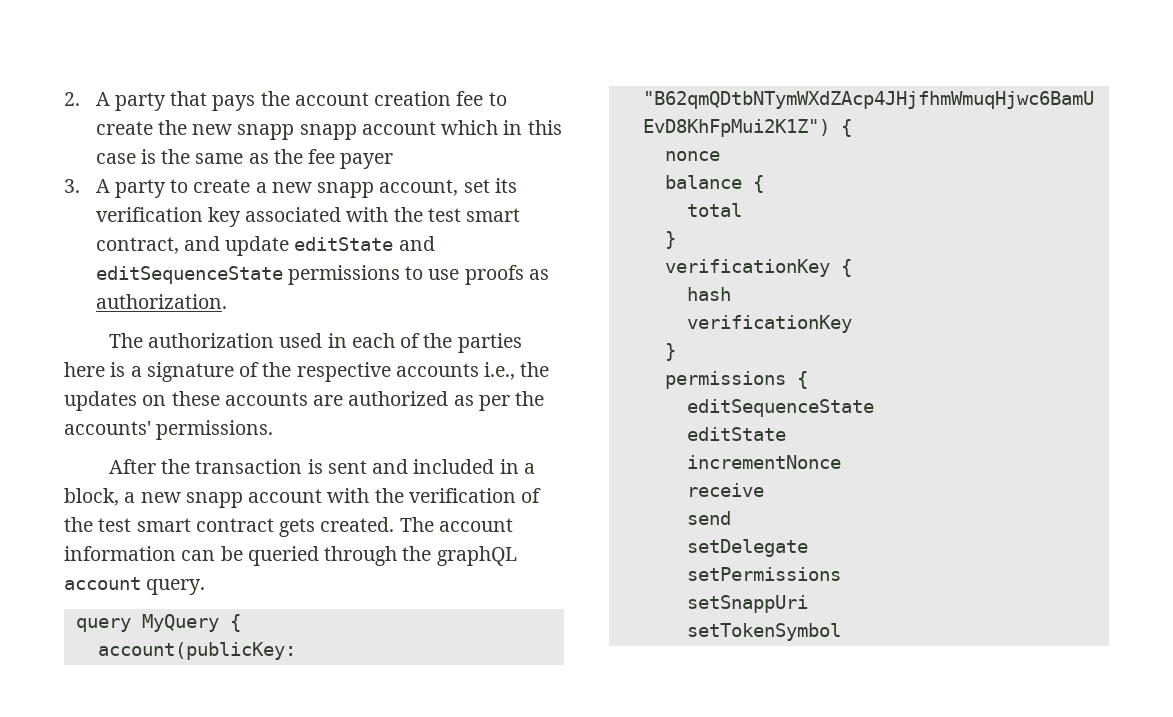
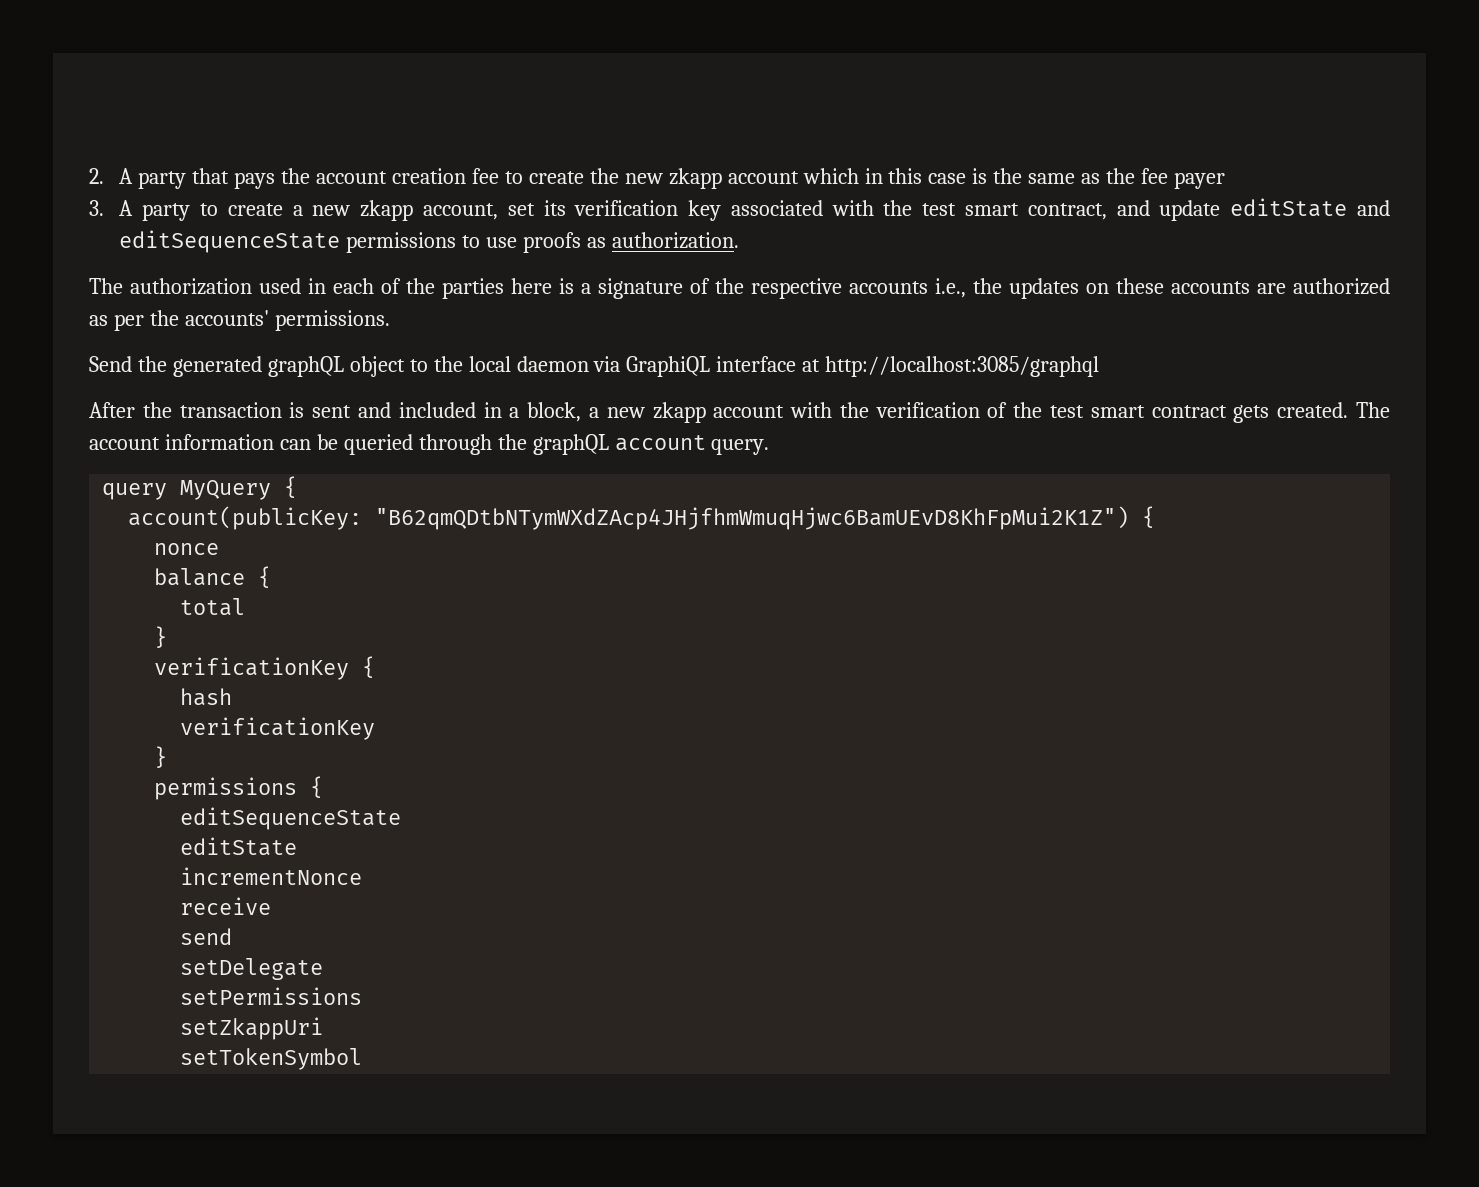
- 2. A party that pays the account creation fee to create the new snapp snapp account which in this case is the same as the fee payer
+ 2. A party that pays the account creation fee to create the new zkapp account which in this case is the same as the fee payer
- 3. A party to create a new snapp account, set its verification key associated with the test smart contract, and update editState and editSequenceState permissions to use proofs as authorization.
+ 3. A party to create a new zkapp account, set its verification key associated with the test smart contract, and update editState and editSequenceState permissions to use proofs as authorization.
+ Send the generated graphQL object to the local daemon via GraphiQL interface at http://localhost:3085/graphql
- After the transaction is sent and included in a block, a new snapp account with the verification of the test smart contract gets created.
+ After the transaction is sent and included in a block, a new zkapp account with the verification of the test smart contract gets created.
- setSnappUri
+ setZkappUri

